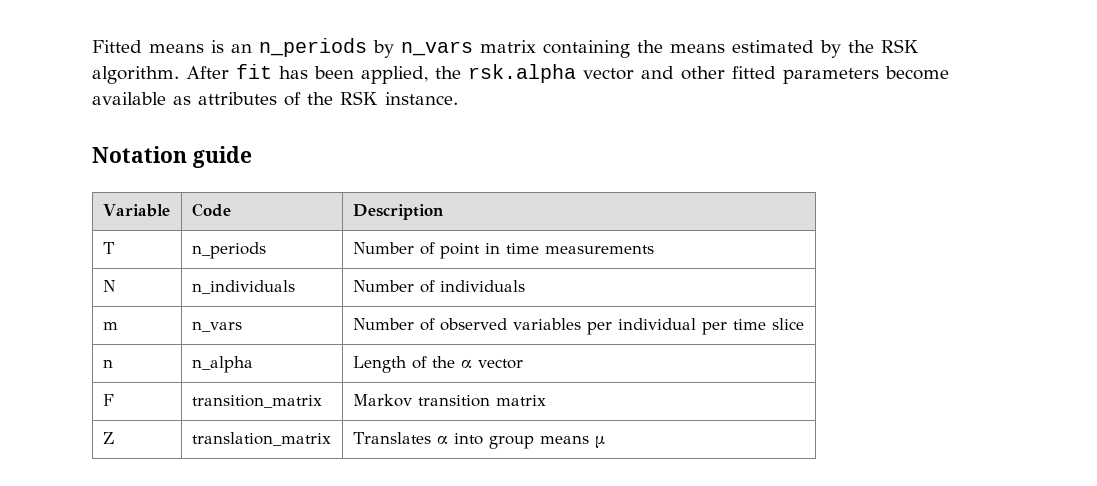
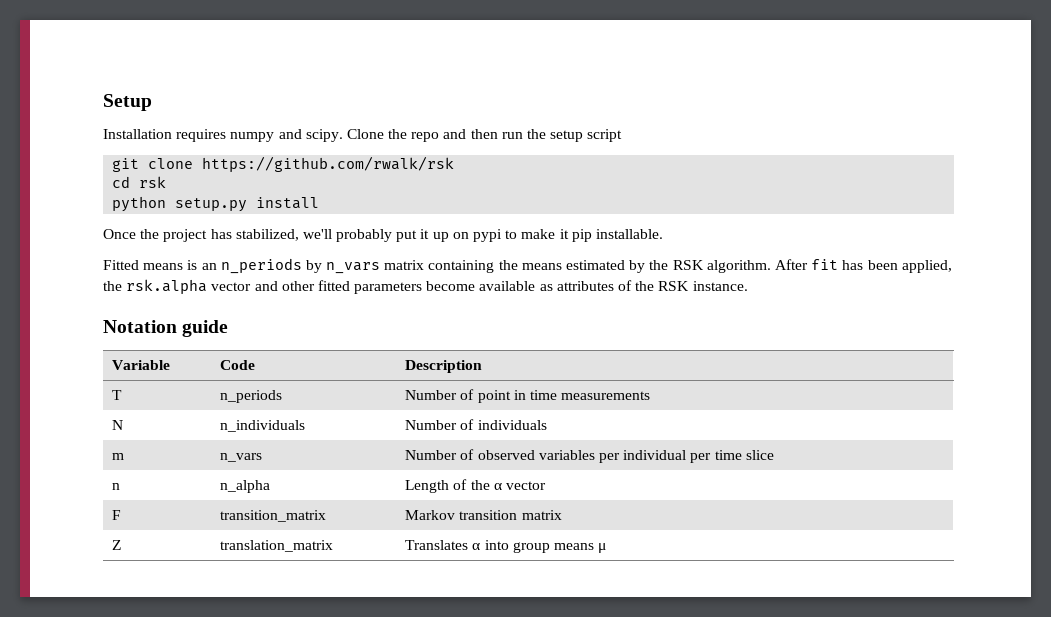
+ Setup
+ Installation requires numpy and scipy. Clone the repo and then run the setup script
+ git clone https://github.com/rwalk/rsk
+ cd rsk
+ python setup.py install
+ Once the project has stabilized, we'll probably put it up on pypi to make it pip installable.

